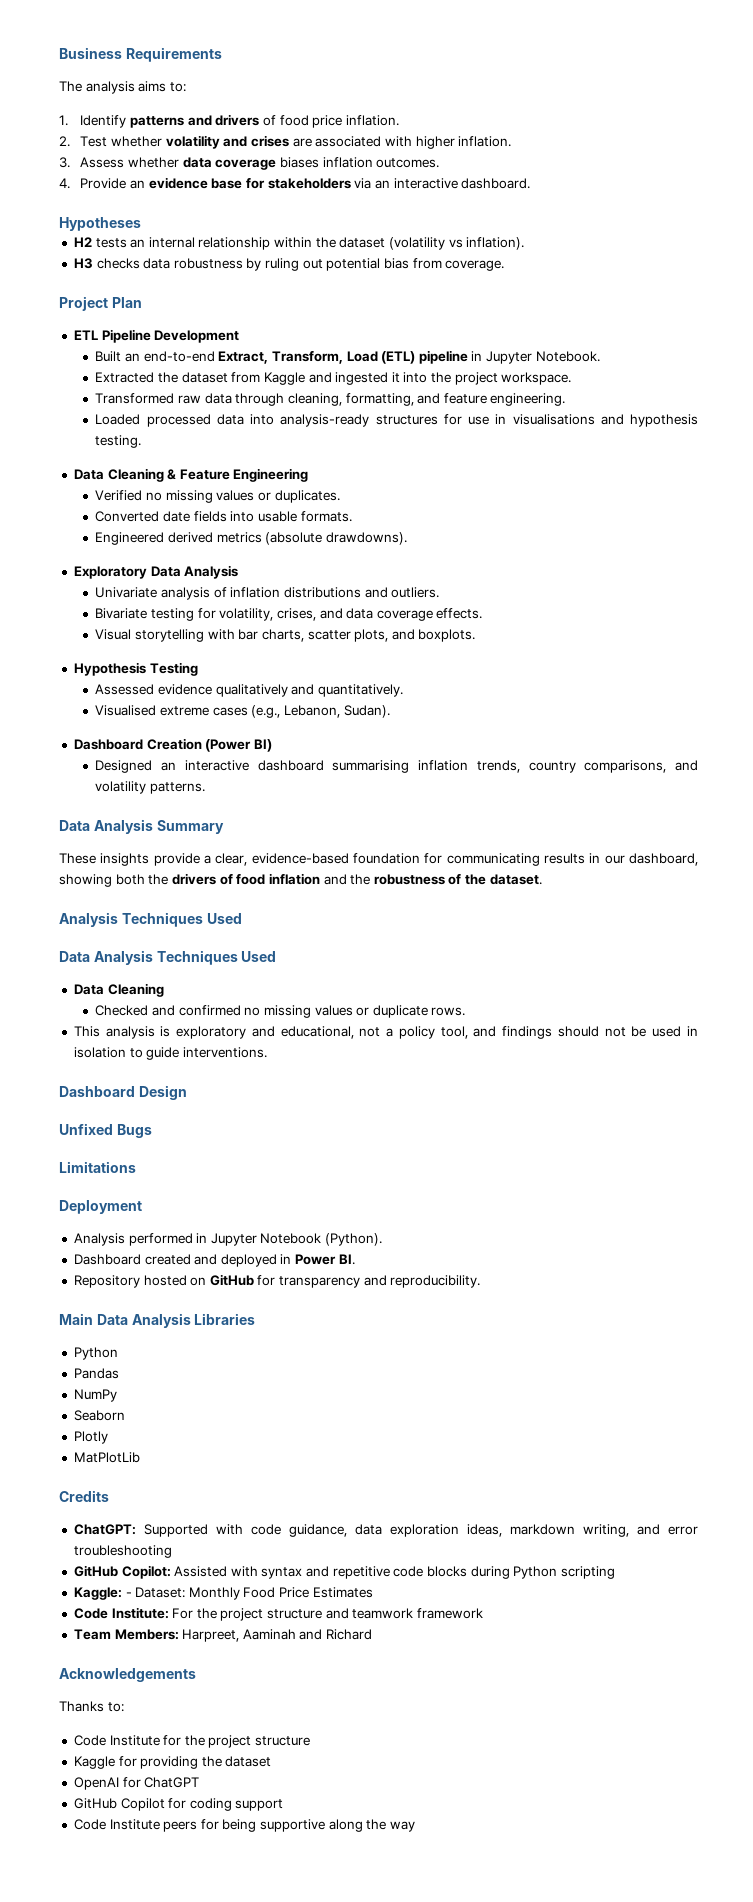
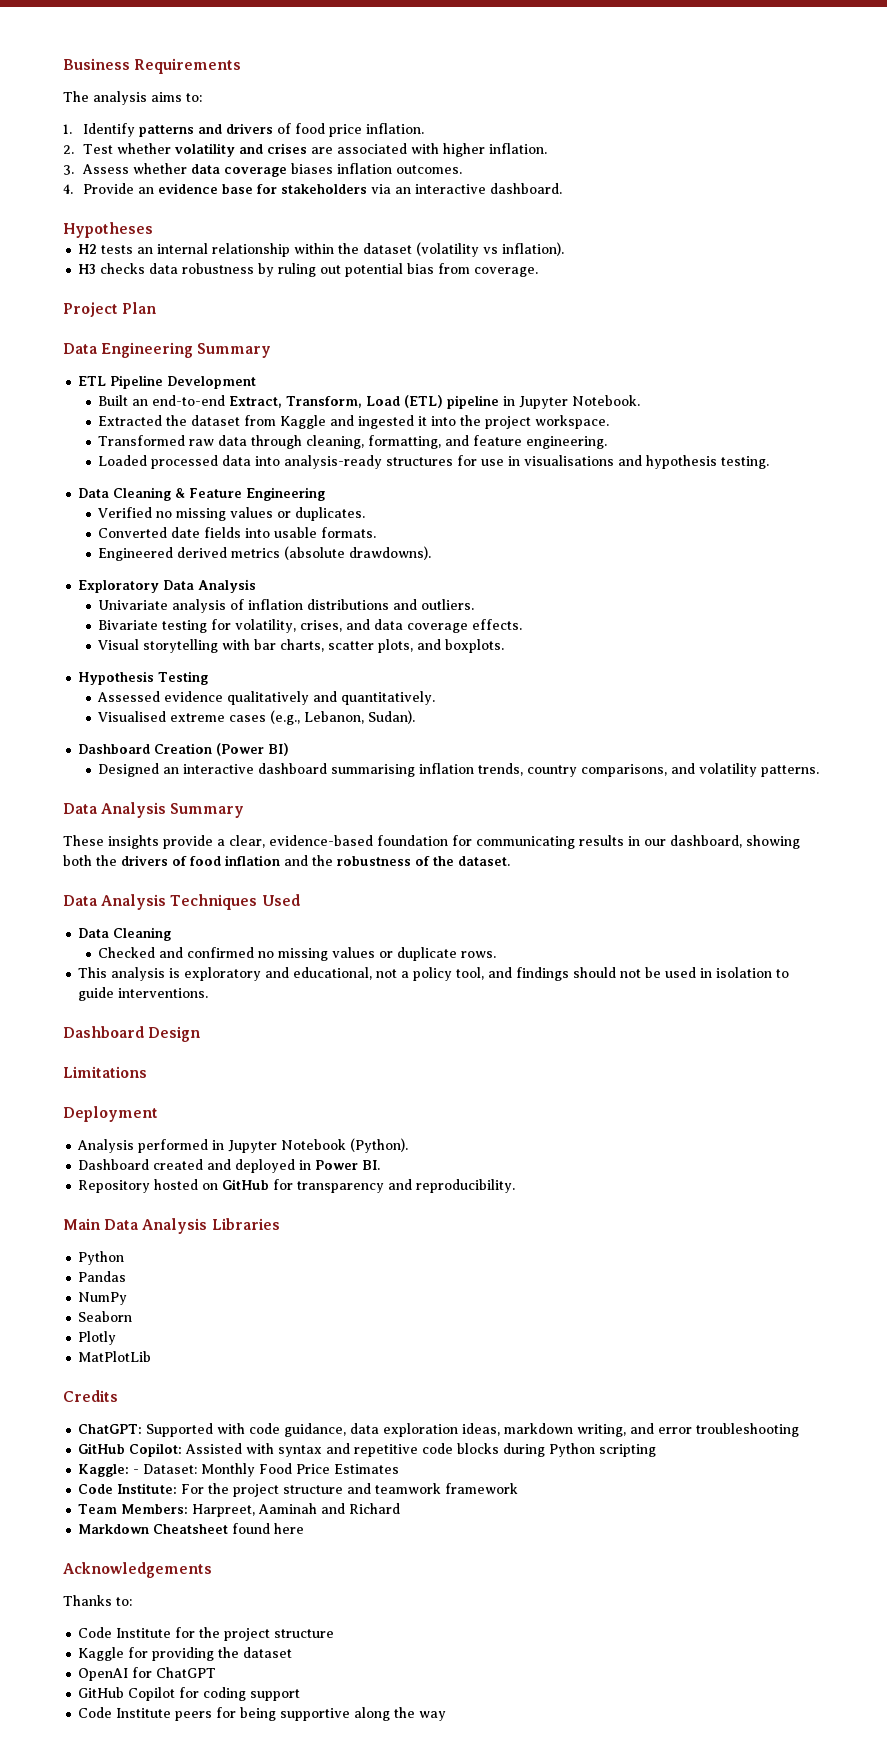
+ Data Engineering Summary
  These insights provide a clear, evidence-based foundation for communicating results in our dashboard, showing both the drivers of food inflation and the robustness of the dataset.
- Analysis Techniques Used
- Unfixed Bugs
+ Markdown Cheatsheet found here

